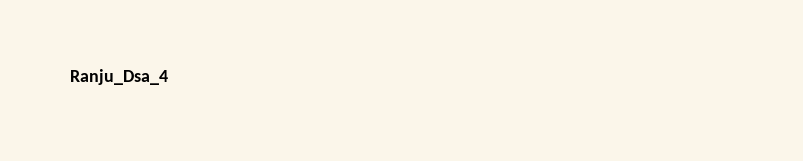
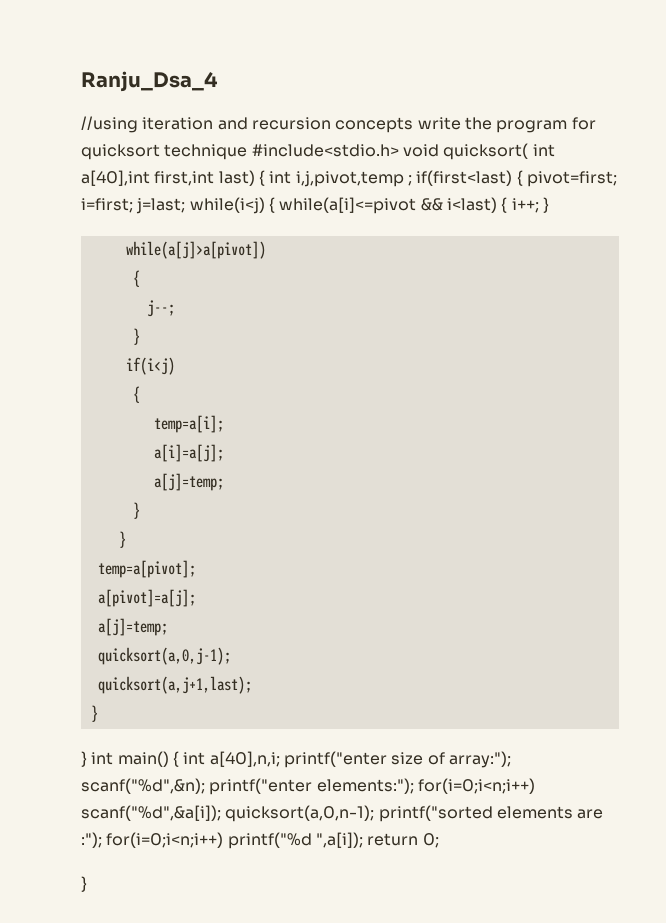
+ //using iteration and recursion concepts write the program for quicksort technique #include<stdio.h> void quicksort( int a[40],int first,int last) { int i,j,pivot,temp ; if(first<last) { pivot=first; i=first; j=last; while(i<j) { while(a[i]<=pivot && i<last) { i++; }
+ while(a[j]>a[pivot])
+ {
+ j--;
+ }
+ if(i<j)
+ {
+ temp=a[i];
+ a[i]=a[j];
+ a[j]=temp;
+ }
+ }
+ temp=a[pivot];
+ a[pivot]=a[j];
+ a[j]=temp;
+ quicksort(a,0,j-1);
+ quicksort(a,j+1,last);
+ }
+ } int main() { int a[40],n,i; printf("enter size of array:"); scanf("%d",&n); printf("enter elements:"); for(i=0;i<n;i++) scanf("%d",&a[i]); quicksort(a,0,n-1); printf("sorted elements are :"); for(i=0;i<n;i++) printf("%d ",a[i]); return 0;
+ }

